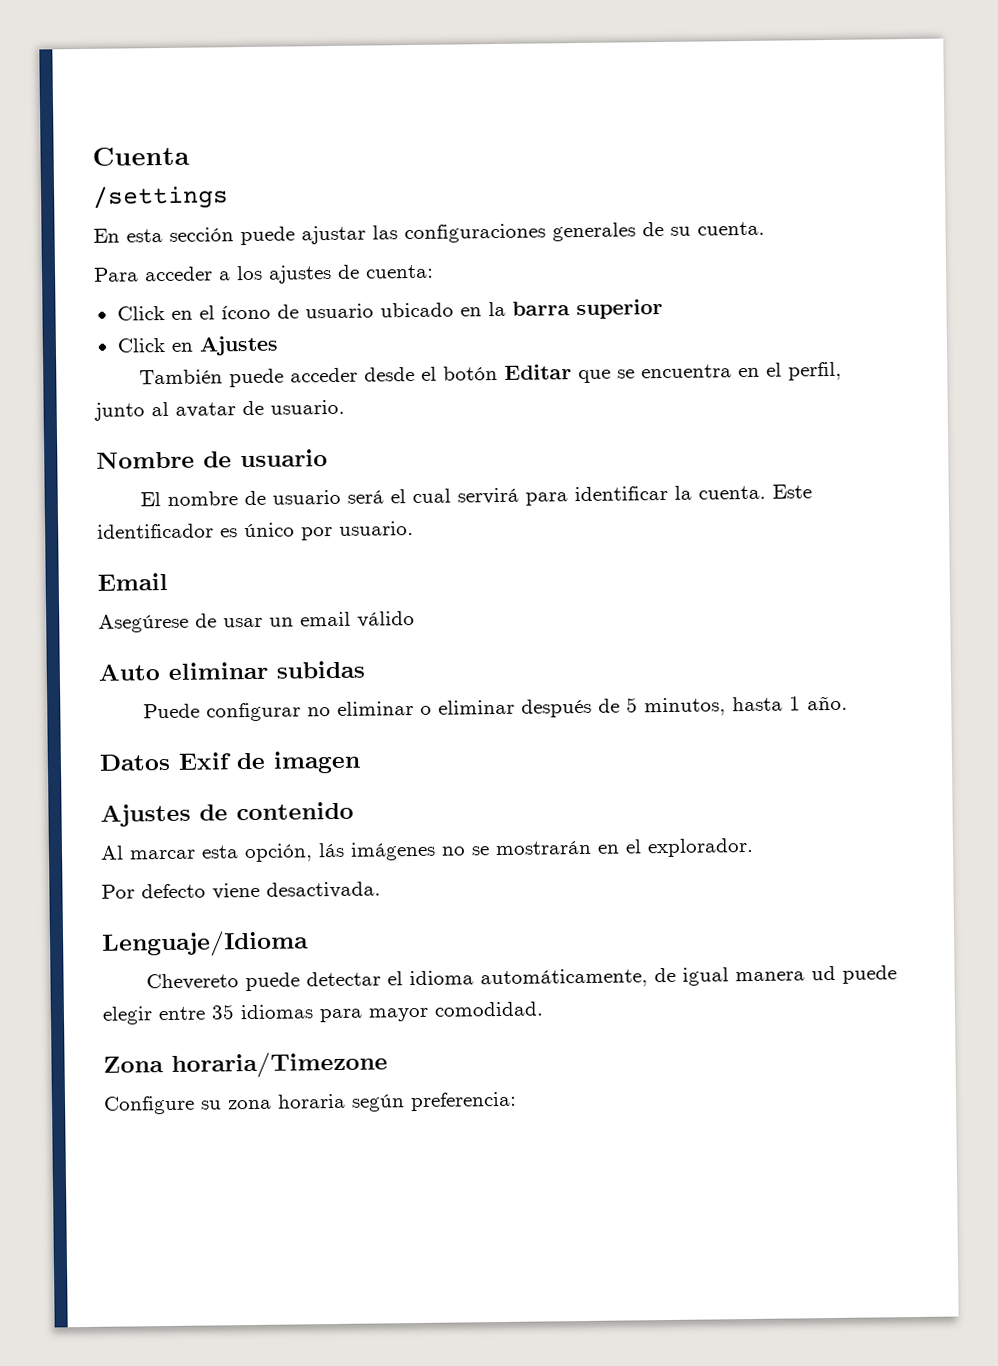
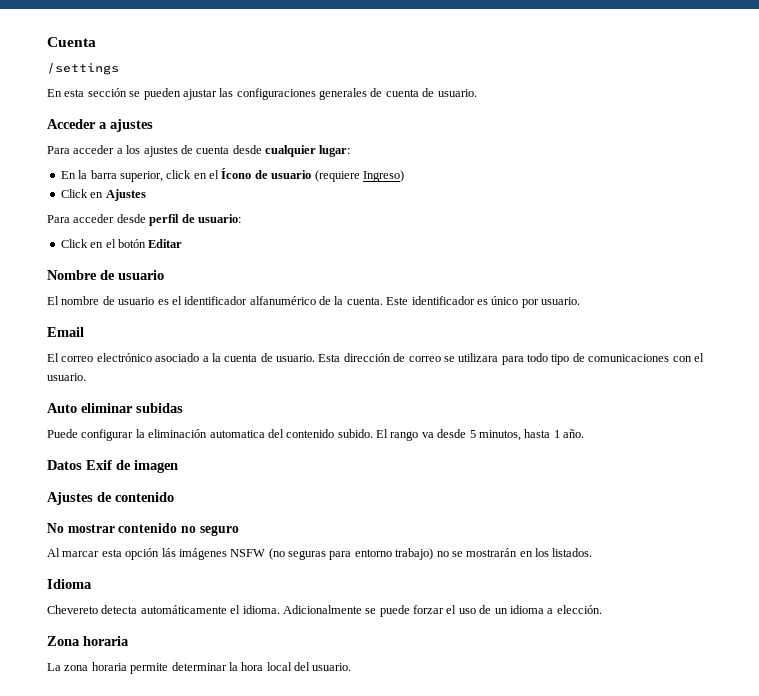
- En esta sección puede ajustar las configuraciones generales de su cuenta.
+ En esta sección se pueden ajustar las configuraciones generales de cuenta de usuario.
+ Acceder a ajustes
- Para acceder a los ajustes de cuenta:
- Click en el ícono de usuario ubicado en la barra superior
+ Para acceder a los ajustes de cuenta desde cualquier lugar:
+ En la barra superior, click en el Ícono de usuario (requiere Ingreso)
  Click en Ajustes
- También puede acceder desde el botón Editar que se encuentra en el perfil, junto al avatar de usuario.
+ Para acceder desde perfil de usuario:
+ Click en el botón Editar
- El nombre de usuario será el cual servirá para identificar la cuenta.
+ El nombre de usuario es el identificador alfanumérico de la cuenta.
- Asegúrese de usar un email válido
+ El correo electrónico asociado a la cuenta de usuario. Esta dirección de correo se utilizara para todo tipo de comunicaciones con el usuario.
- Puede configurar no eliminar o eliminar después de 5 minutos, hasta 1 año.
+ Puede configurar la eliminación automatica del contenido subido. El rango va desde 5 minutos, hasta 1 año.
+ No mostrar contenido no seguro
- Al marcar esta opción, lás imágenes no se mostrarán en el explorador.
- Por defecto viene desactivada.
- Lenguaje/Idioma
- Chevereto puede detectar el idioma automáticamente, de igual manera ud puede elegir entre 35 idiomas para mayor comodidad.
- Zona horaria/Timezone
- Configure su zona horaria según preferencia:
+ Al marcar esta opción lás imágenes NSFW (no seguras para entorno trabajo) no se mostrarán en los listados.
+ Idioma
+ Chevereto detecta automáticamente el idioma. Adicionalmente se puede forzar el uso de un idioma a elección.
+ Zona horaria
+ La zona horaria permite determinar la hora local del usuario.

